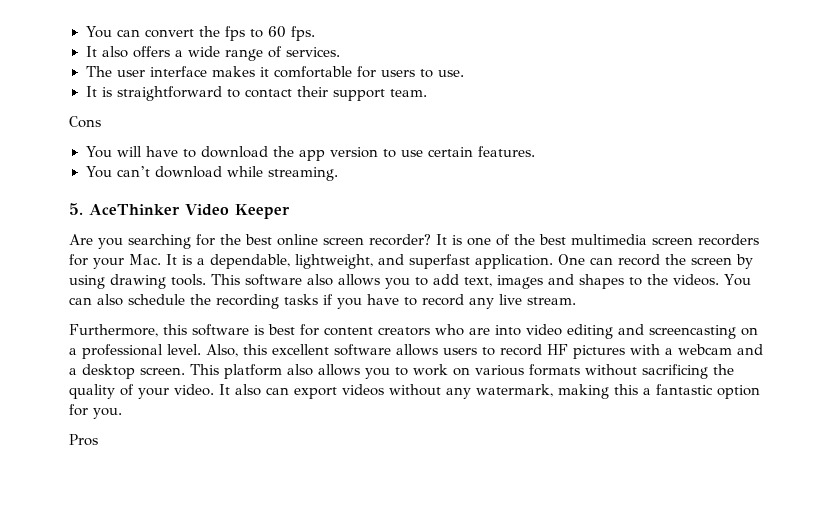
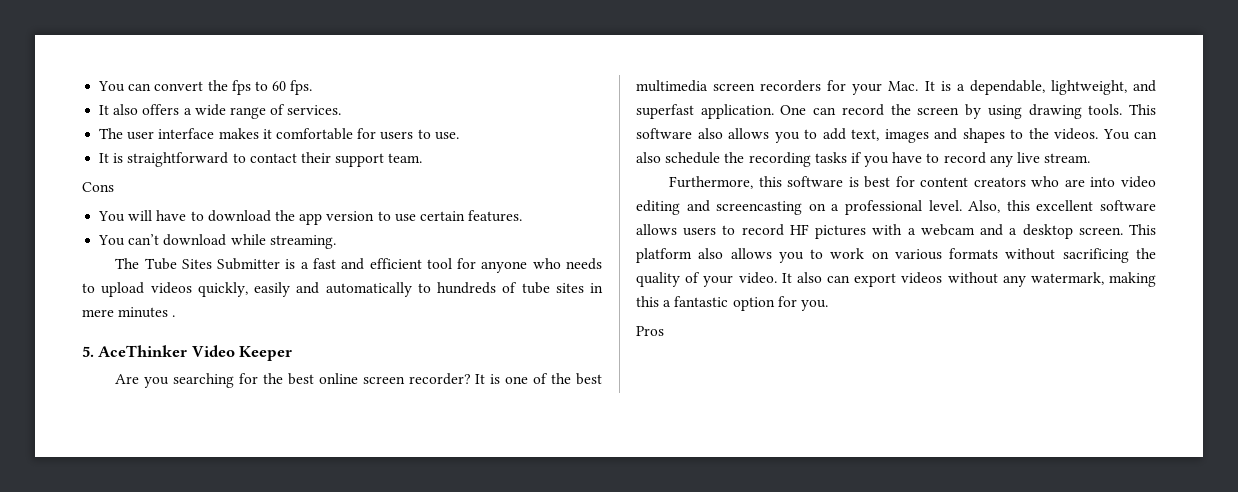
+ The Tube Sites Submitter is a fast and efficient tool for anyone who needs to upload videos quickly, easily and automatically to hundreds of tube sites in mere minutes .

